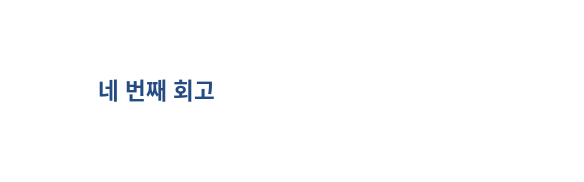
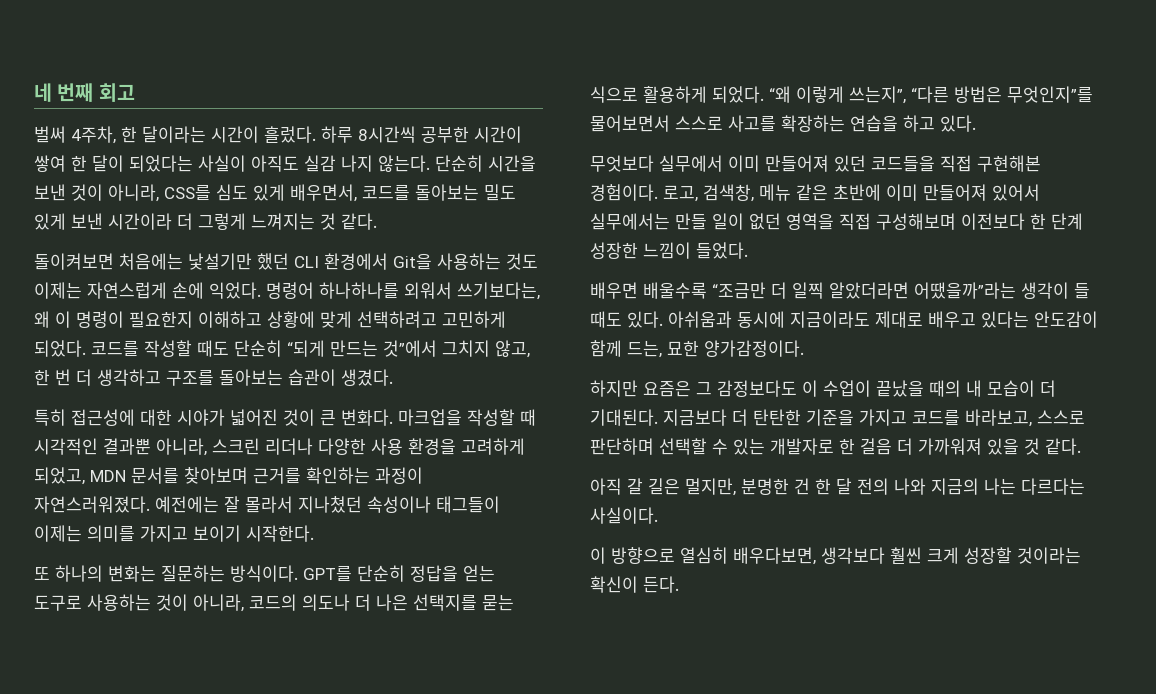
+ 벌써 4주차, 한 달이라는 시간이 흘렀다. 하루 8시간씩 공부한 시간이 쌓여 한 달이 되었다는 사실이 아직도 실감 나지 않는다. 단순히 시간을 보낸 것이 아니라, CSS를 심도 있게 배우면서, 코드를 돌아보는 밀도 있게 보낸 시간이라 더 그렇게 느껴지는 것 같다.
+ 돌이켜보면 처음에는 낯설기만 했던 CLI 환경에서 Git을 사용하는 것도 이제는 자연스럽게 손에 익었다. 명령어 하나하나를 외워서 쓰기보다는, 왜 이 명령이 필요한지 이해하고 상황에 맞게 선택하려고 고민하게 되었다. 코드를 작성할 때도 단순히 “되게 만드는 것”에서 그치지 않고, 한 번 더 생각하고 구조를 돌아보는 습관이 생겼다.
+ 특히 접근성에 대한 시야가 넓어진 것이 큰 변화다. 마크업을 작성할 때 시각적인 결과뿐 아니라, 스크린 리더나 다양한 사용 환경을 고려하게 되었고, MDN 문서를 찾아보며 근거를 확인하는 과정이 자연스러워졌다. 예전에는 잘 몰라서 지나쳤던 속성이나 태그들이 이제는 의미를 가지고 보이기 시작한다.
+ 또 하나의 변화는 질문하는 방식이다. GPT를 단순히 정답을 얻는 도구로 사용하는 것이 아니라, 코드의 의도나 더 나은 선택지를 묻는 식으로 활용하게 되었다. “왜 이렇게 쓰는지”, “다른 방법은 무엇인지”를 물어보면서 스스로 사고를 확장하는 연습을 하고 있다.
+ 무엇보다 실무에서 이미 만들어져 있던 코드들을 직접 구현해본 경험이다. 로고, 검색창, 메뉴 같은 초반에 이미 만들어져 있어서 실무에서는 만들 일이 없던 영역을 직접 구성해보며 이전보다 한 단계 성장한 느낌이 들었다.
+ 배우면 배울수록 “조금만 더 일찍 알았더라면 어땠을까”라는 생각이 들 때도 있다. 아쉬움과 동시에 지금이라도 제대로 배우고 있다는 안도감이 함께 드는, 묘한 양가감정이다.
+ 하지만 요즘은 그 감정보다도 이 수업이 끝났을 때의 내 모습이 더 기대된다. 지금보다 더 탄탄한 기준을 가지고 코드를 바라보고, 스스로 판단하며 선택할 수 있는 개발자로 한 걸음 더 가까워져 있을 것 같다.
+ 아직 갈 길은 멀지만, 분명한 건 한 달 전의 나와 지금의 나는 다르다는 사실이다.
+ 이 방향으로 열심히 배우다보면, 생각보다 훨씬 크게 성장할 것이라는 확신이 든다.

